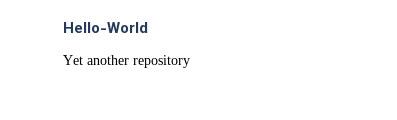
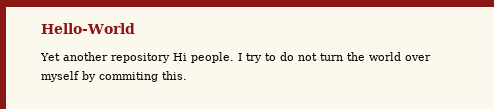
- Yet another repository
+ Yet another repository Hi people. I try to do not turn the world over myself by commiting this.

